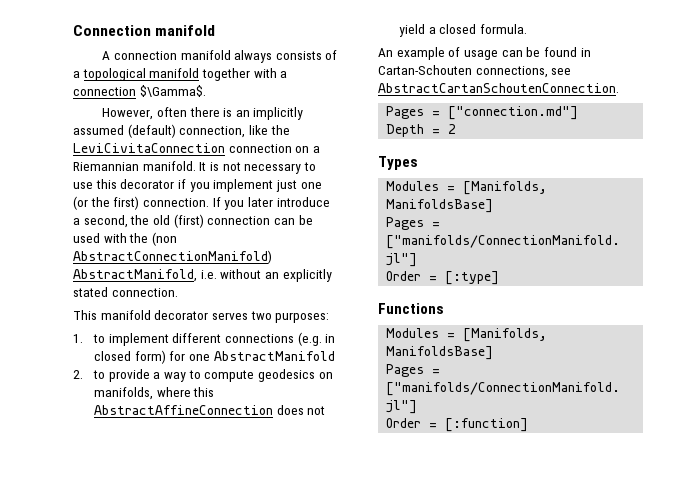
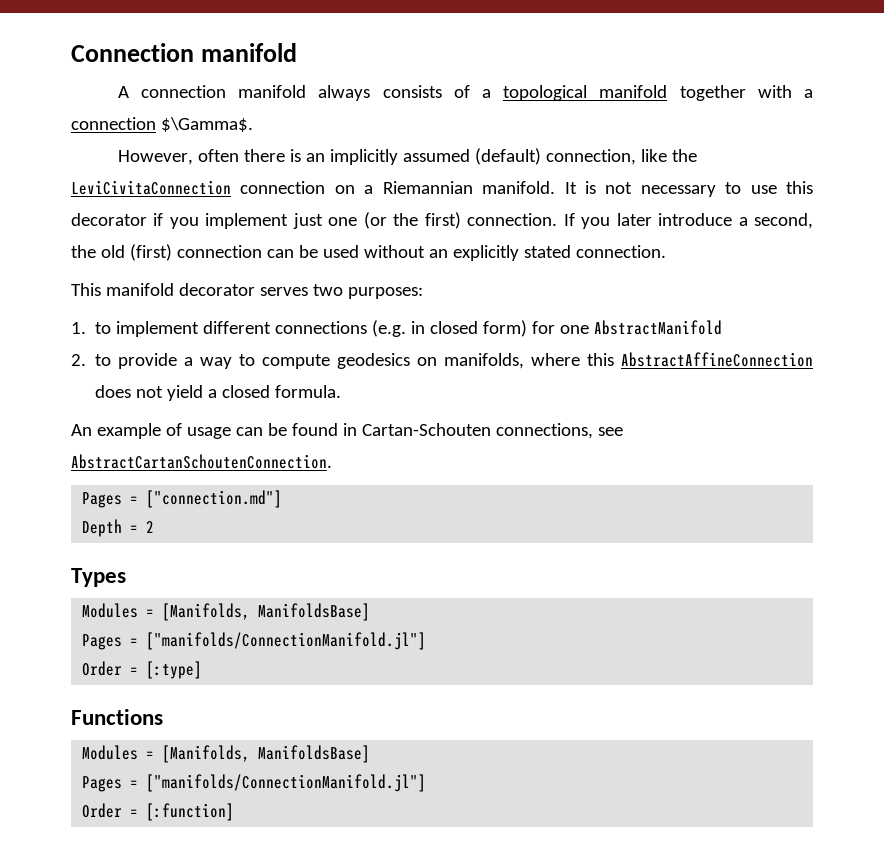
- If you later introduce a second, the old (first) connection can be used with the (non AbstractConnectionManifold) AbstractManifold, i.e. without an explicitly stated connection.
+ If you later introduce a second, the old (first) connection can be used without an explicitly stated connection.

